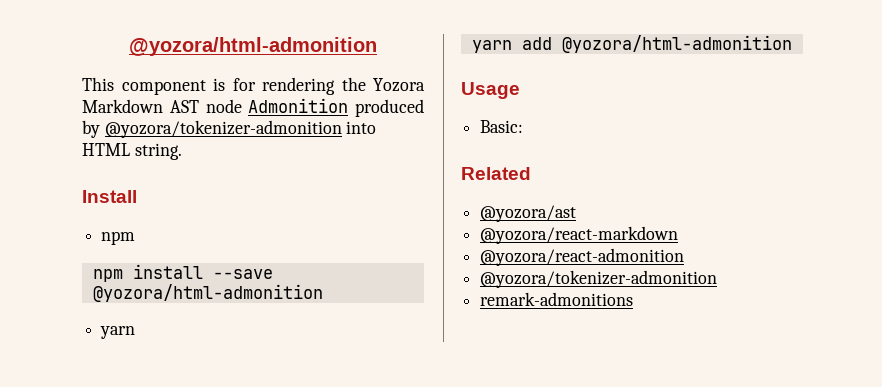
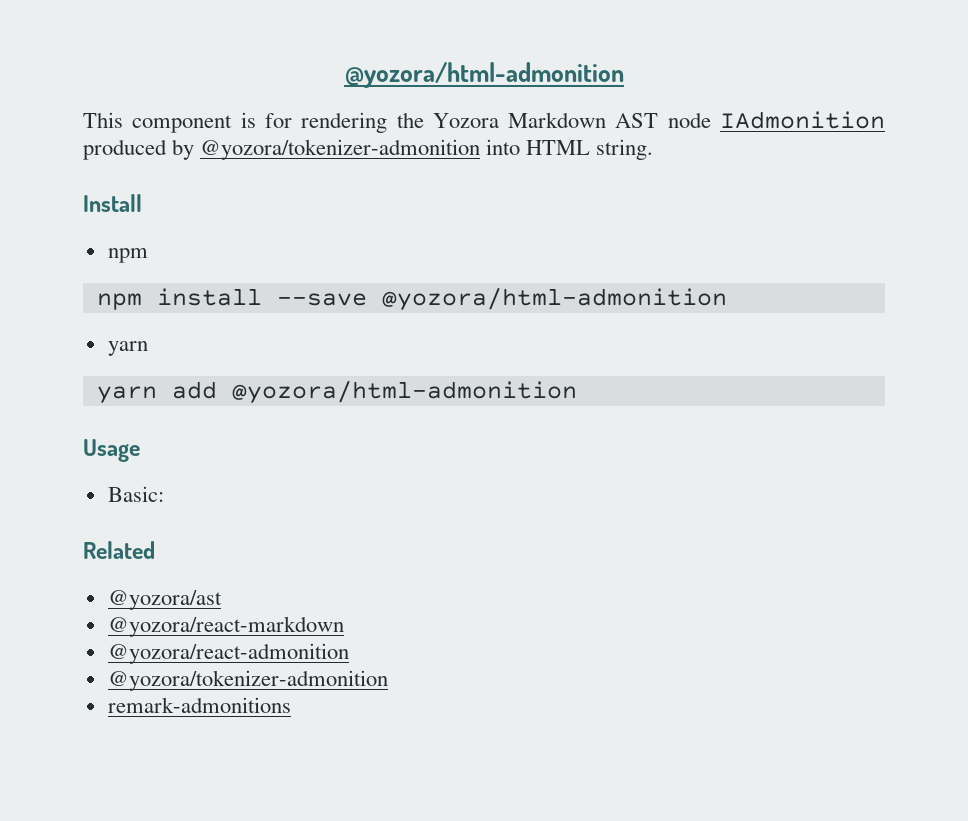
- This component is for rendering the Yozora Markdown AST node Admonition produced by @yozora/tokenizer-admonition into HTML string.
+ This component is for rendering the Yozora Markdown AST node IAdmonition produced by @yozora/tokenizer-admonition into HTML string.

